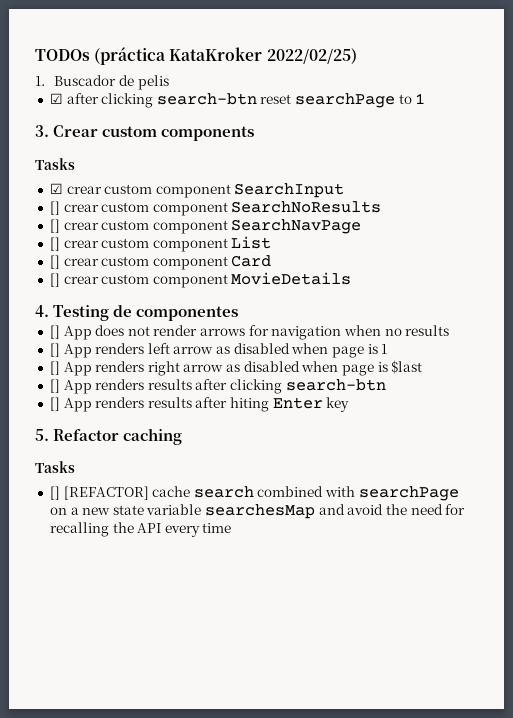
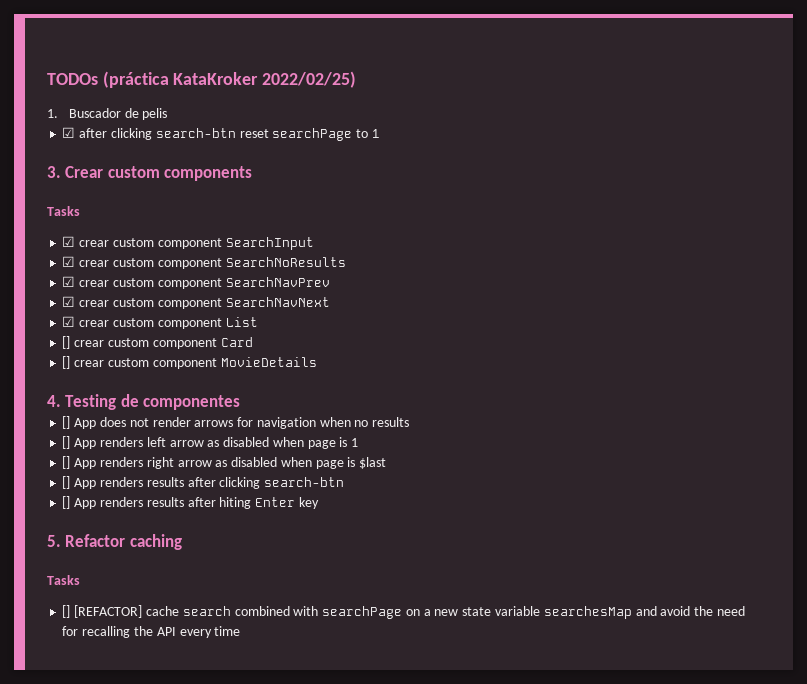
- [] crear custom component SearchNoResults
+ ☑ crear custom component SearchNoResults
- [] crear custom component SearchNavPage
- [] crear custom component List
+ ☑ crear custom component SearchNavPrev
+ ☑ crear custom component SearchNavNext
+ ☑ crear custom component List

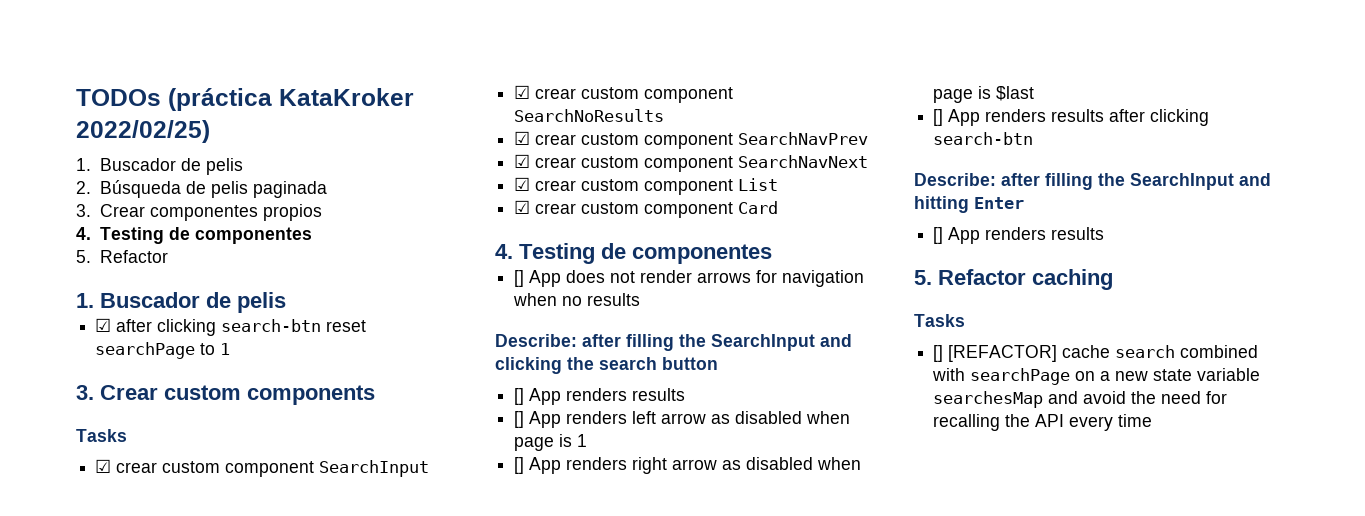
+ 2. Búsqueda de pelis paginada
+ 3. Crear componentes propios
+ 4. Testing de componentes
+ 5. Refactor
+ 1. Buscador de pelis
- [] crear custom component Card
+ ☑ crear custom component Card
- [] crear custom component MovieDetails
+ Describe: after filling the SearchInput and clicking the search button
+ [] App renders results
- [] App renders results after hiting Enter key
+ Describe: after filling the SearchInput and hitting Enter
+ [] App renders results

